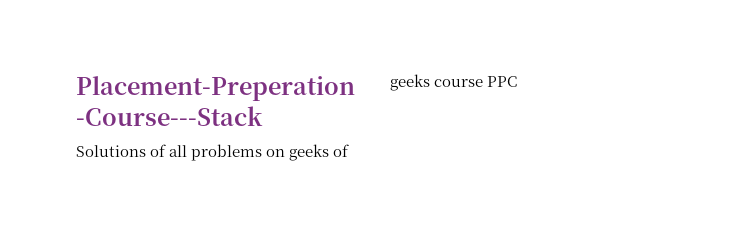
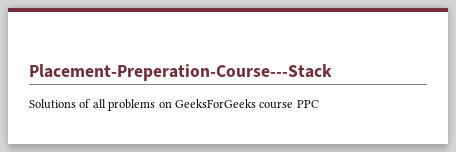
- Solutions of all problems on geeks of geeks course PPC
+ Solutions of all problems on GeeksForGeeks course PPC

